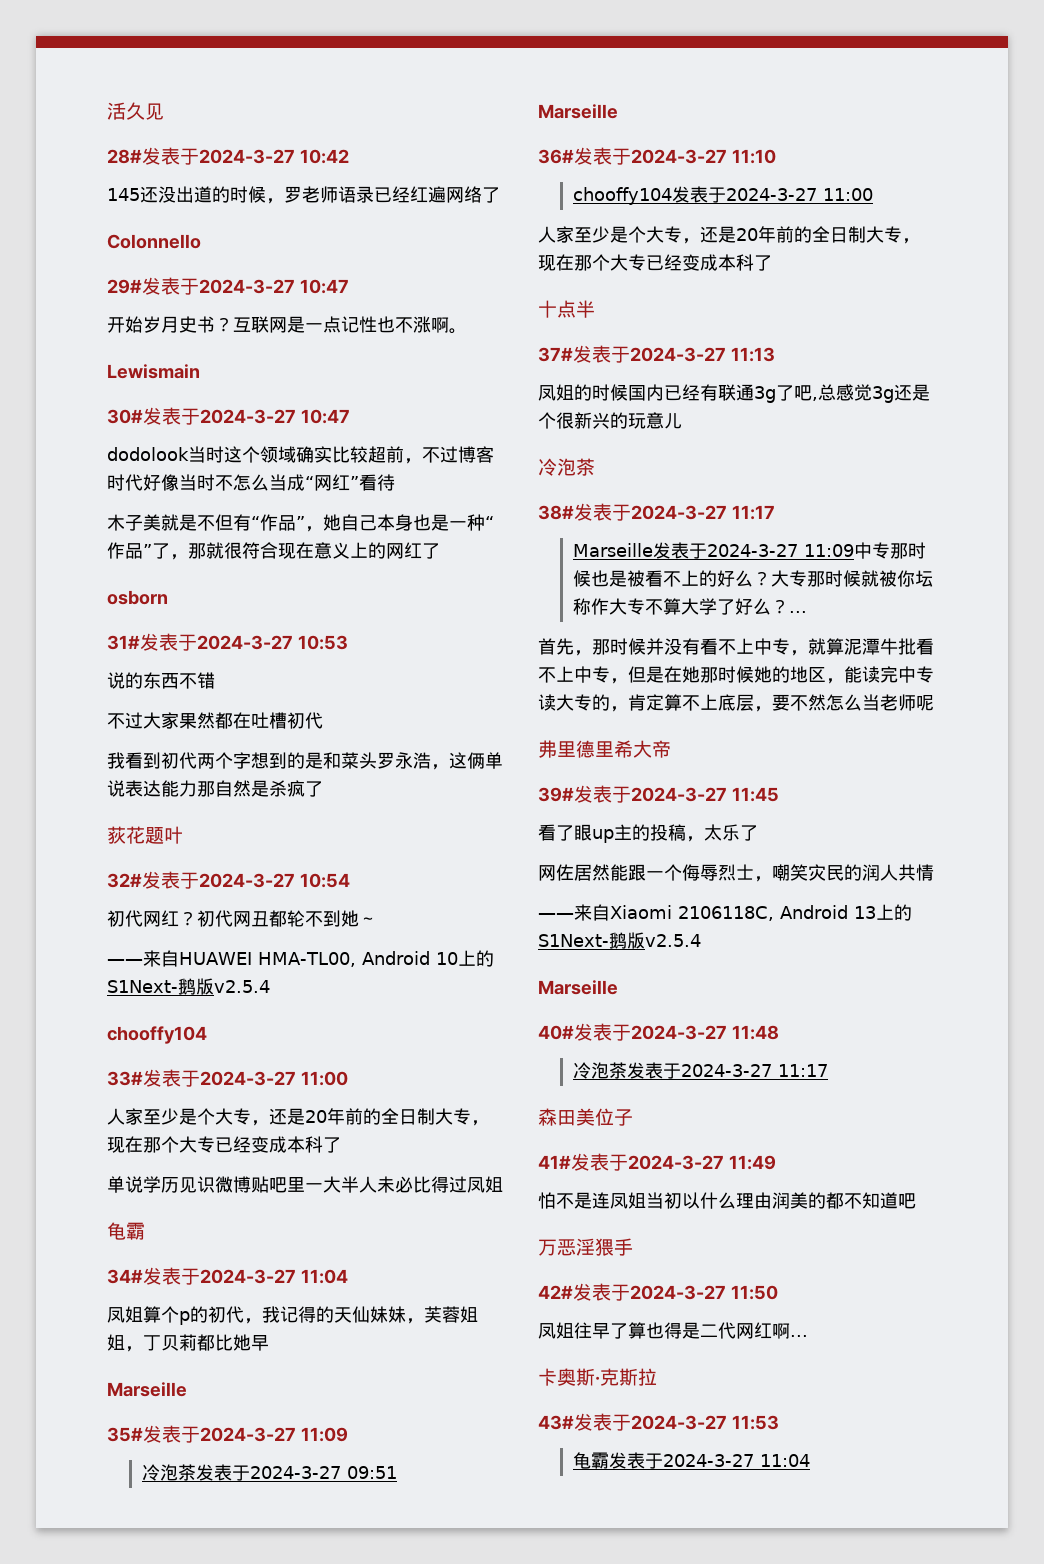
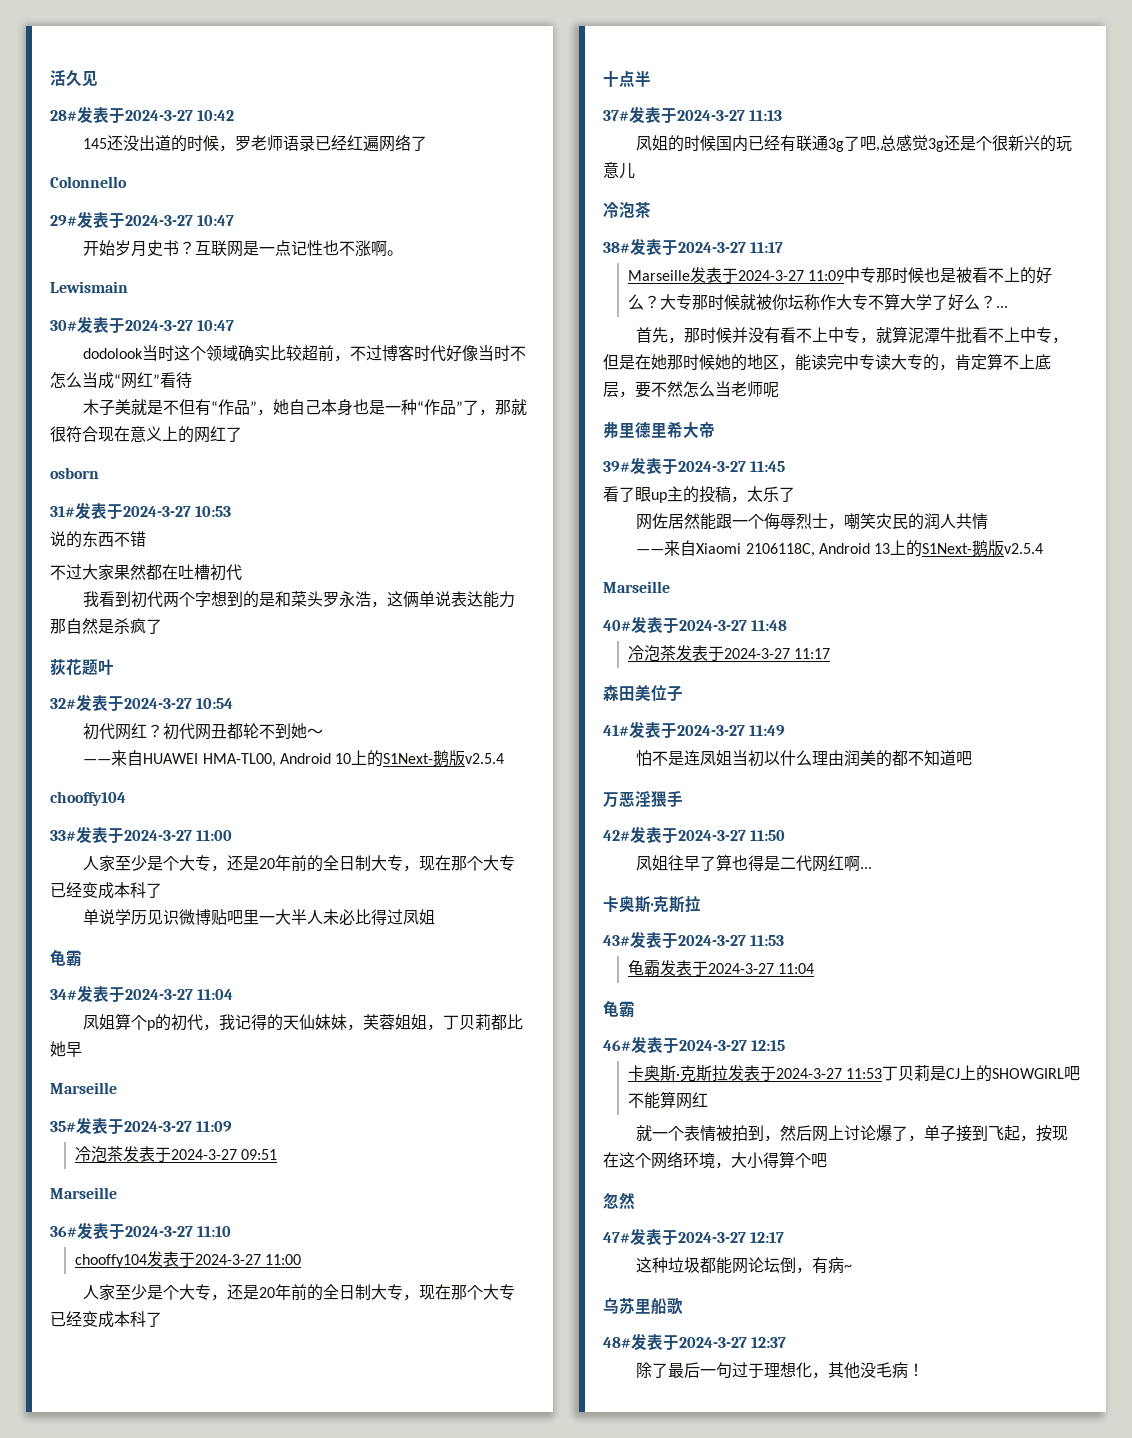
  龟霸发表于2024-3-27 11:04
+ 龟霸
+ 46#发表于2024-3-27 12:15
+ 卡奥斯·克斯拉发表于2024-3-27 11:53丁贝莉是CJ上的SHOWGIRL吧不能算网红
+ 就一个表情被拍到，然后网上讨论爆了，单子接到飞起，按现在这个网络环境，大小得算个吧
+ 忽然
+ 47#发表于2024-3-27 12:17
+ 这种垃圾都能网论坛倒，有病~
+ 乌苏里船歌
+ 48#发表于2024-3-27 12:37
+ 除了最后一句过于理想化，其他没毛病！

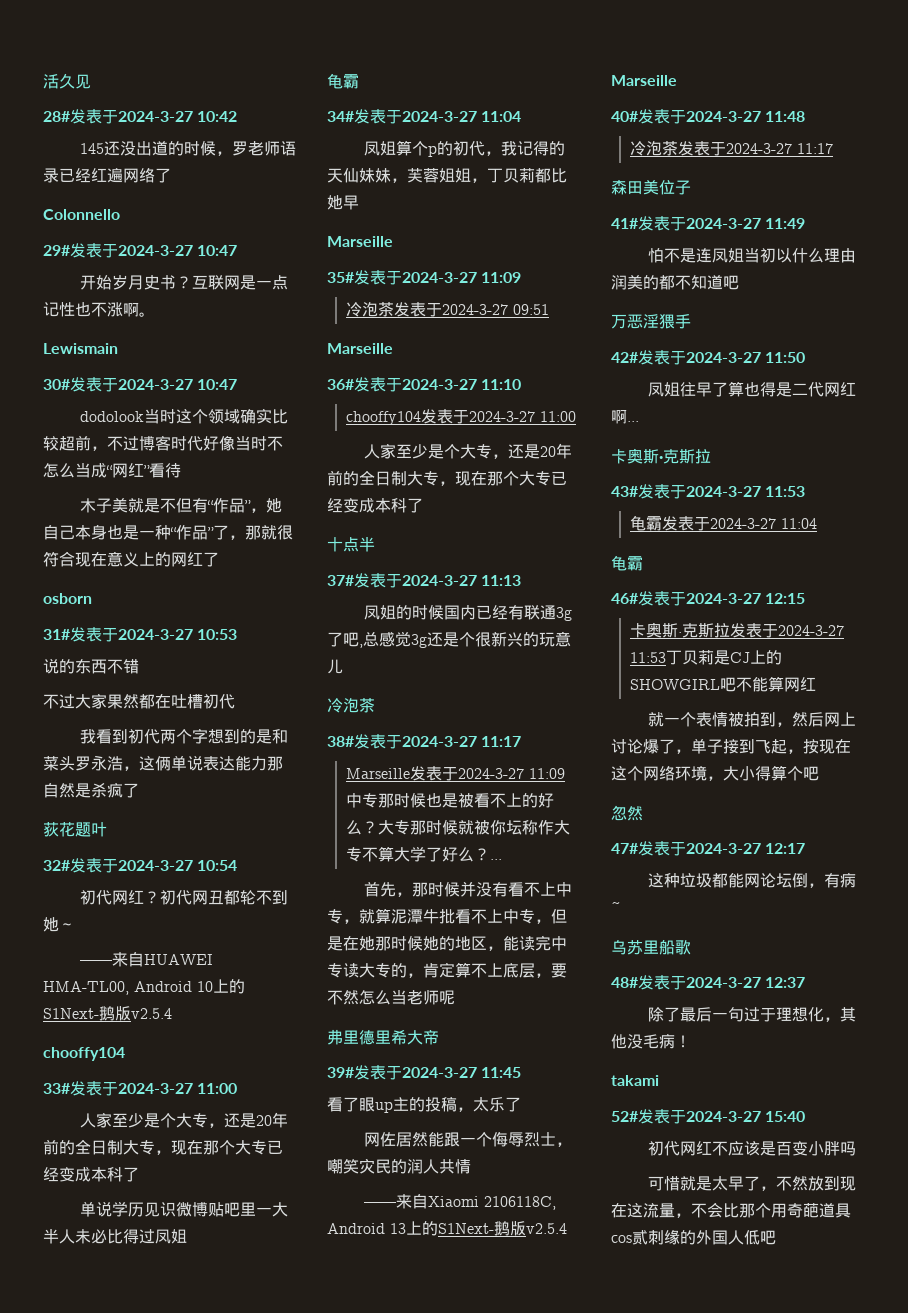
+ takami
+ 52#发表于2024-3-27 15:40
+ 初代网红不应该是百变小胖吗
+ 可惜就是太早了，不然放到现在这流量，不会比那个用奇葩道具cos贰刺缘的外国人低吧

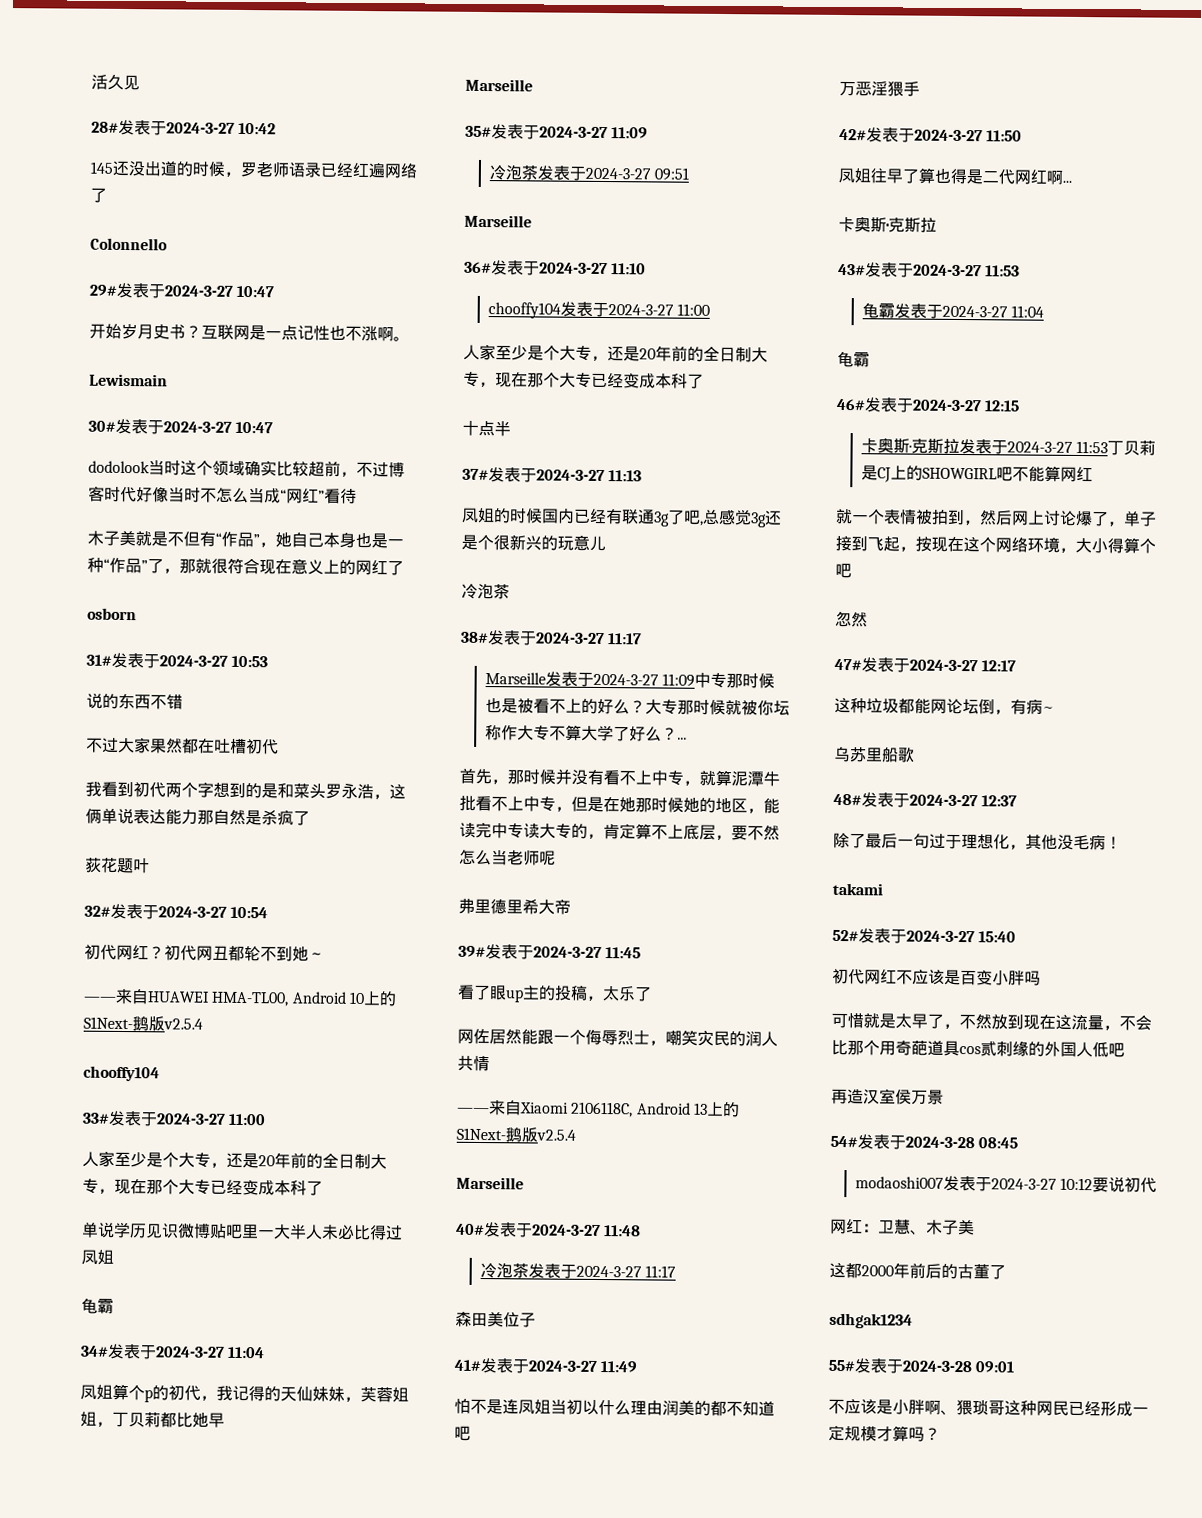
+ 再造汉室侯万景
+ 54#发表于2024-3-28 08:45
+ modaoshi007发表于2024-3-27 10:12要说初代
+ 网红：卫慧、木子美
+ 这都2000年前后的古董了
+ sdhgak1234
+ 55#发表于2024-3-28 09:01
+ 不应该是小胖啊、猥琐哥这种网民已经形成一定规模才算吗？

